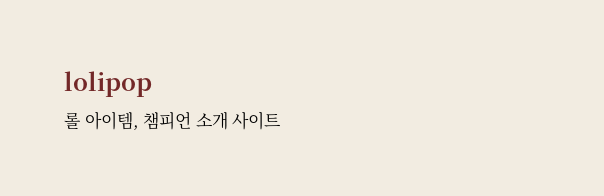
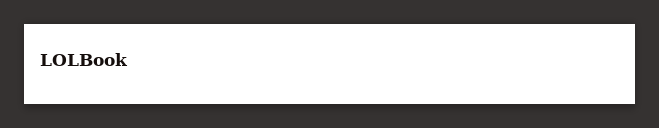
- lolipop
- 롤 아이템, 챔피언 소개 사이트
+ LOLBook

